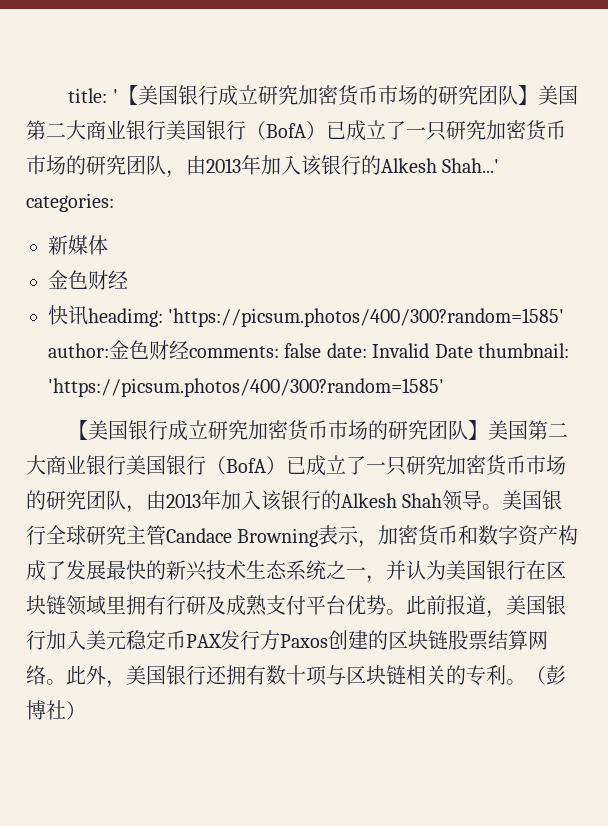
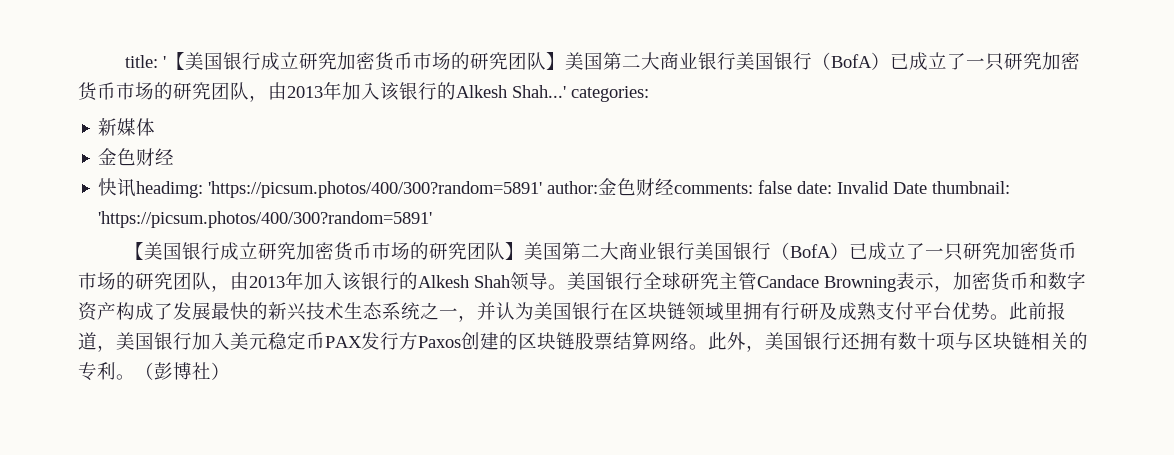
- 快讯headimg: 'https://picsum.photos/400/300?random=1585' author:金色财经comments: false date: Invalid Date thumbnail: 'https://picsum.photos/400/300?random=1585'
+ 快讯headimg: 'https://picsum.photos/400/300?random=5891' author:金色财经comments: false date: Invalid Date thumbnail: 'https://picsum.photos/400/300?random=5891'

